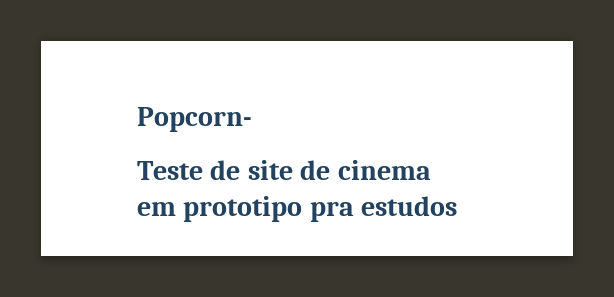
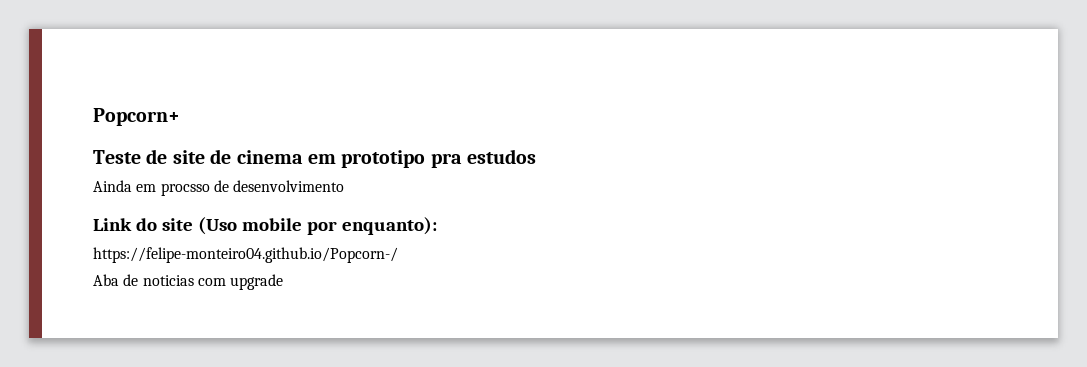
- Popcorn-
+ Popcorn+
+ Ainda em procsso de desenvolvimento
+ Link do site (Uso mobile por enquanto):
+ https://felipe-monteiro04.github.io/Popcorn-/
+ Aba de noticias com upgrade

